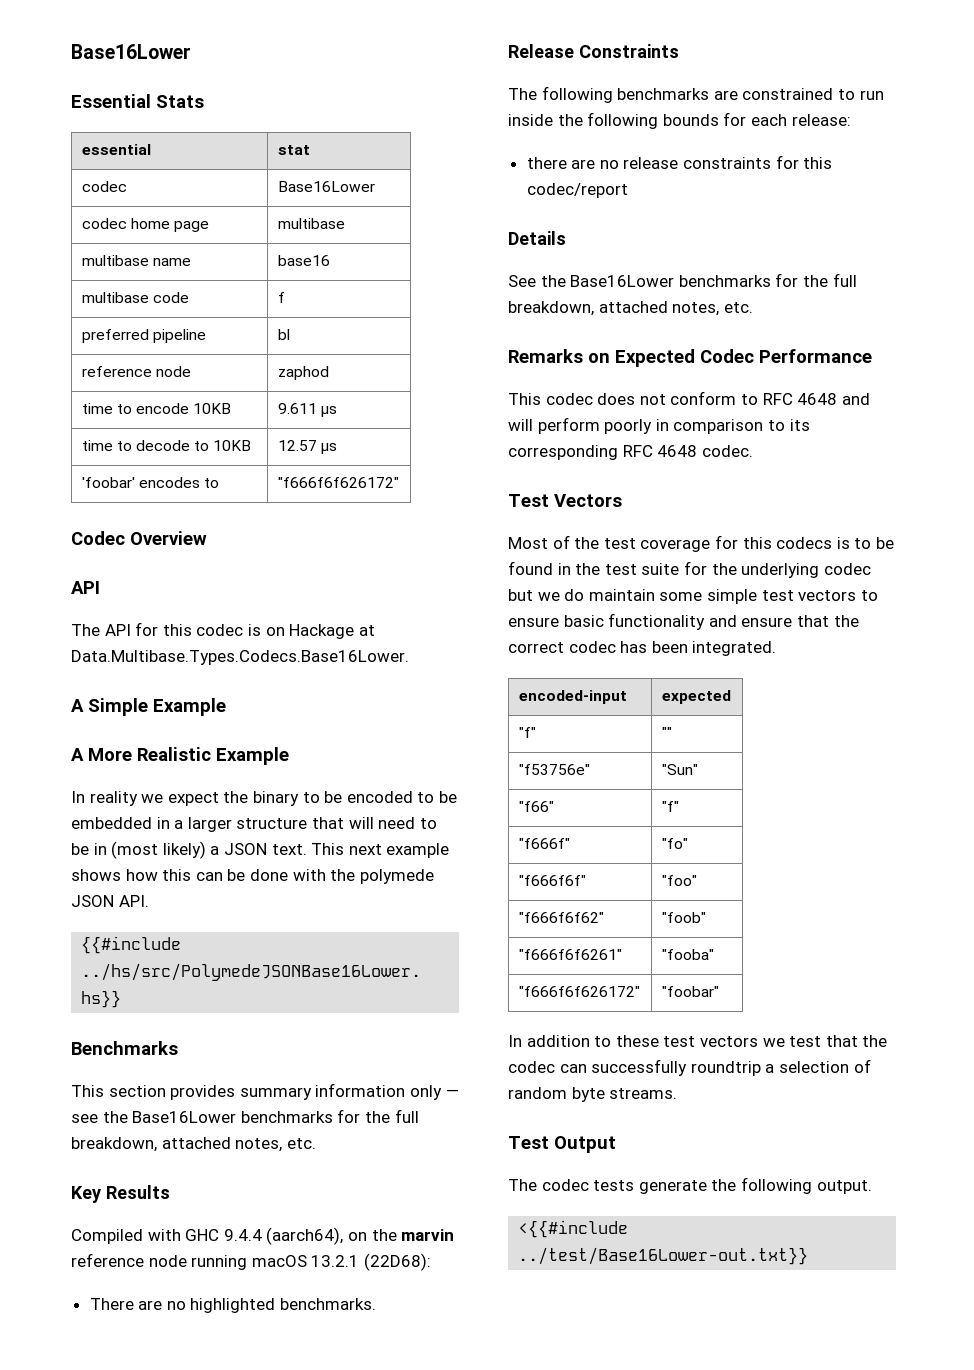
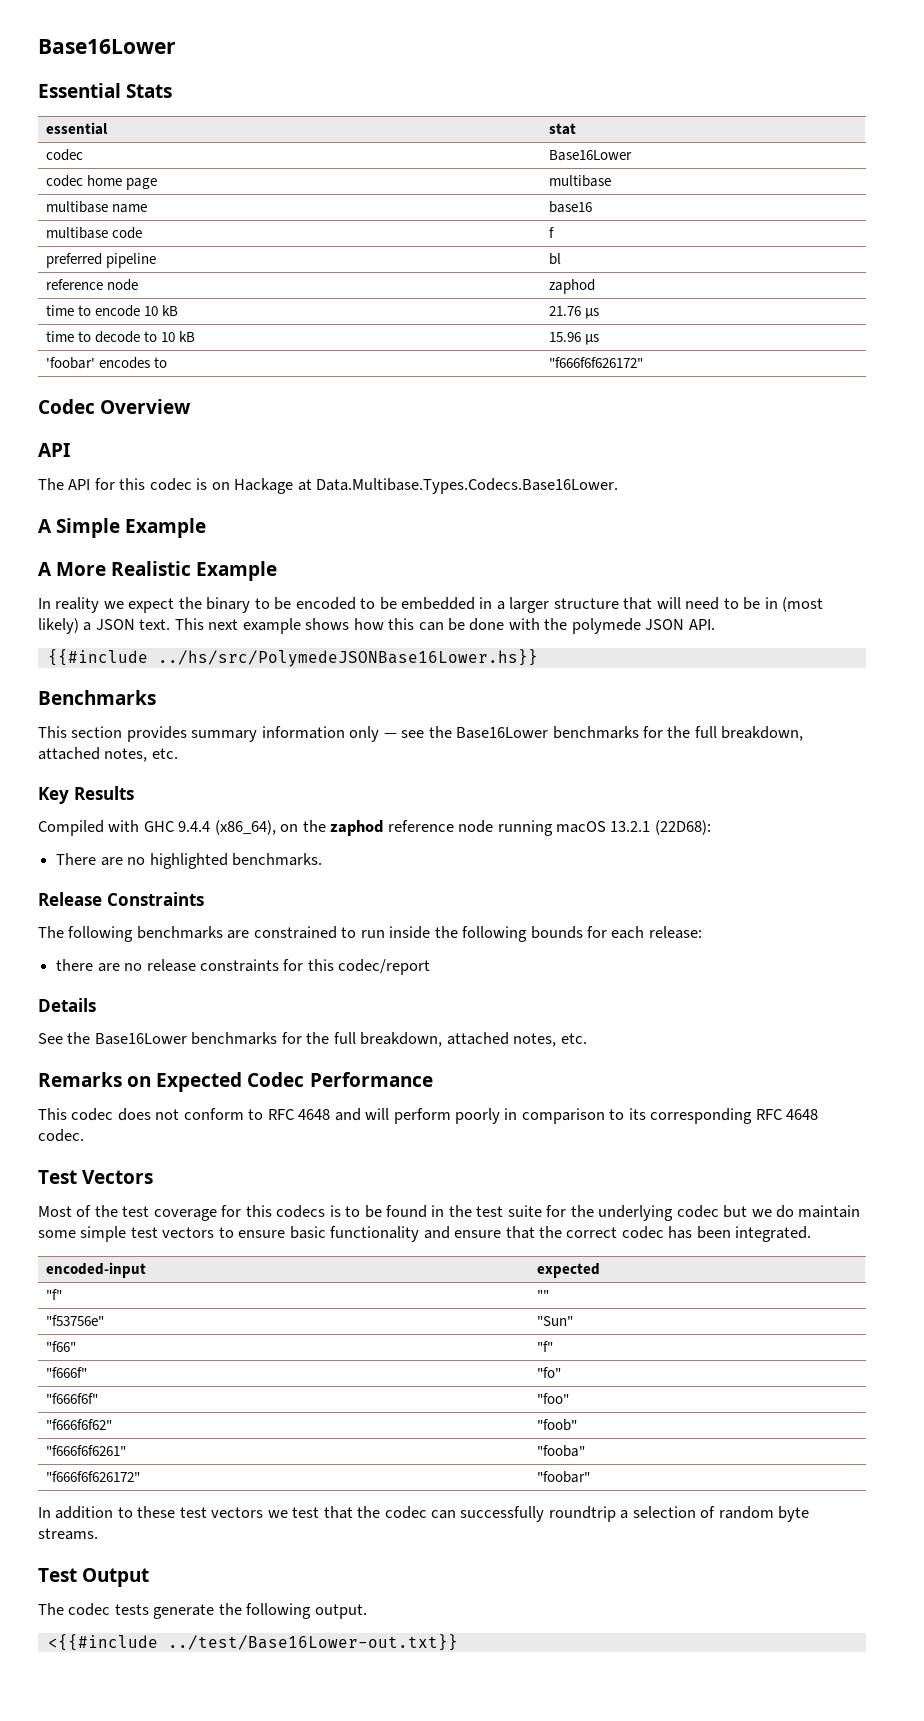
- time to encode 10KB | 9.611 μs
+ time to encode 10 kB | 21.76 μs
- time to decode to 10KB | 12.57 μs
+ time to decode to 10 kB | 15.96 μs
- Compiled with GHC 9.4.4 (aarch64), on the marvin reference node running macOS 13.2.1 (22D68):
+ Compiled with GHC 9.4.4 (x86_64), on the zaphod reference node running macOS 13.2.1 (22D68):

